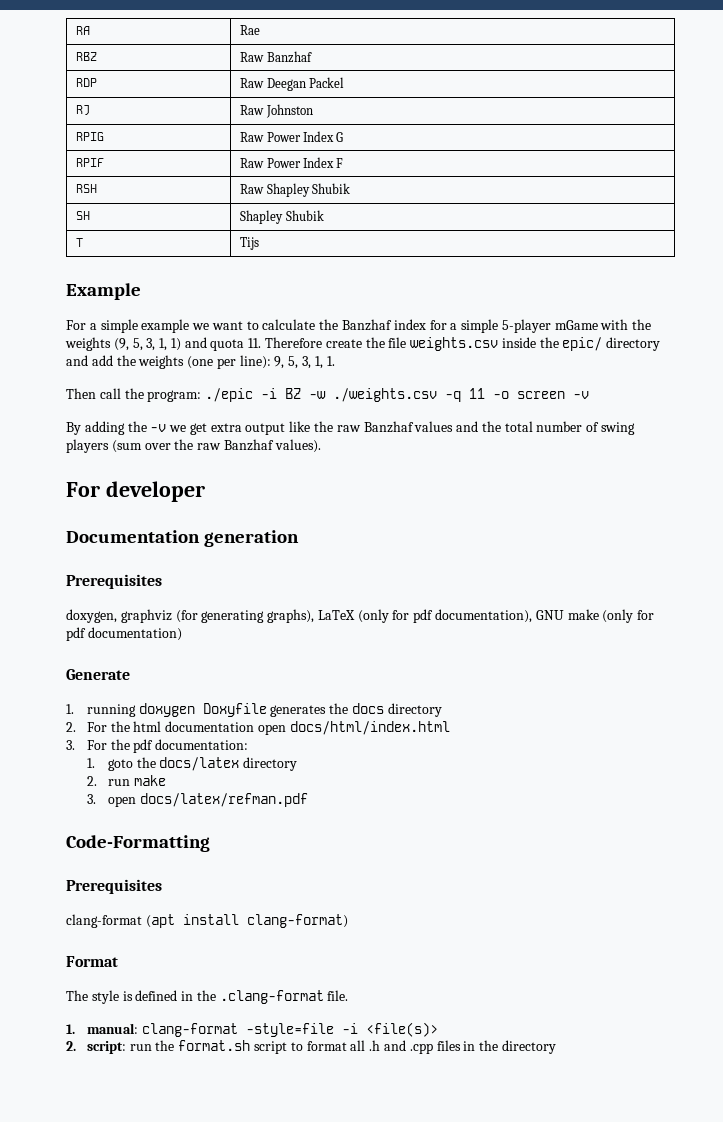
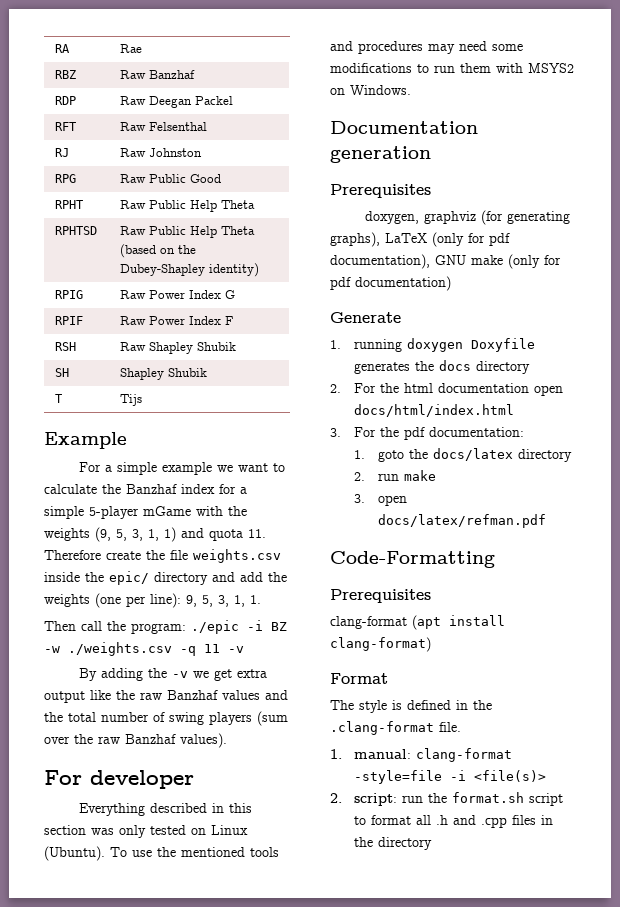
+ RFT | Raw Felsenthal
+ RPG | Raw Public Good
+ RPHT | Raw Public Help Theta
+ RPHTSD | Raw Public Help Theta (based on the Dubey-Shapley identity)
- Then call the program: ./epic -i BZ -w ./weights.csv -q 11 -o screen -v
+ Then call the program: ./epic -i BZ -w ./weights.csv -q 11 -v
+ Everything described in this section was only tested on Linux (Ubuntu). To use the mentioned tools and procedures may need some modifications to run them with MSYS2 on Windows.

